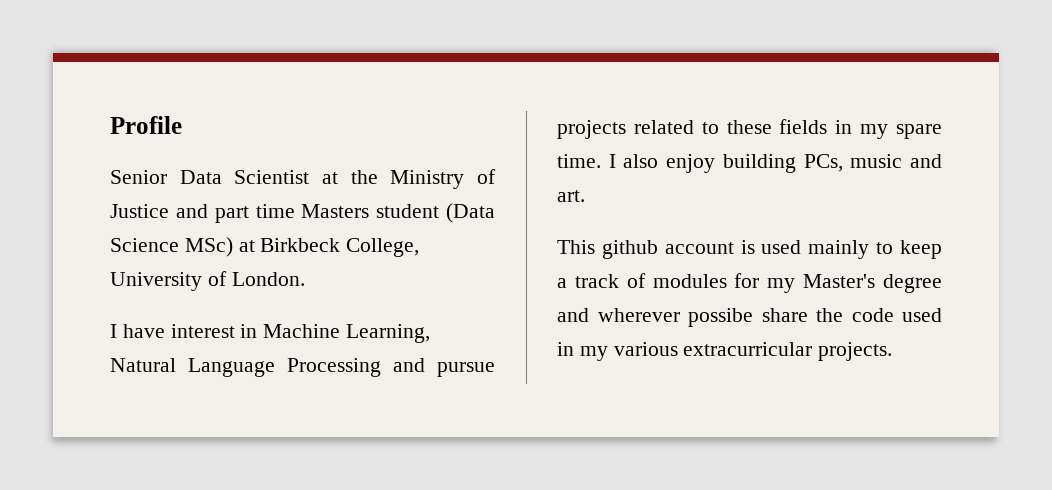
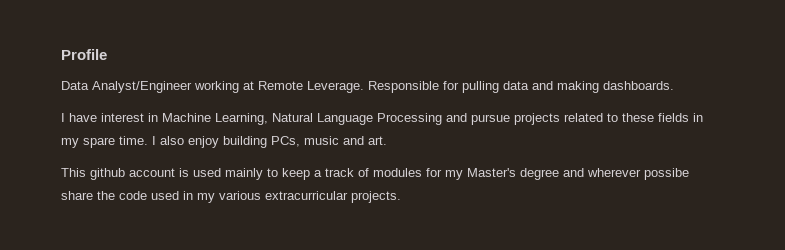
- Senior Data Scientist at the Ministry of Justice and part time Masters student (Data Science MSc) at Birkbeck College, University of London.
+ Data Analyst/Engineer working at Remote Leverage. Responsible for pulling data and making dashboards.

